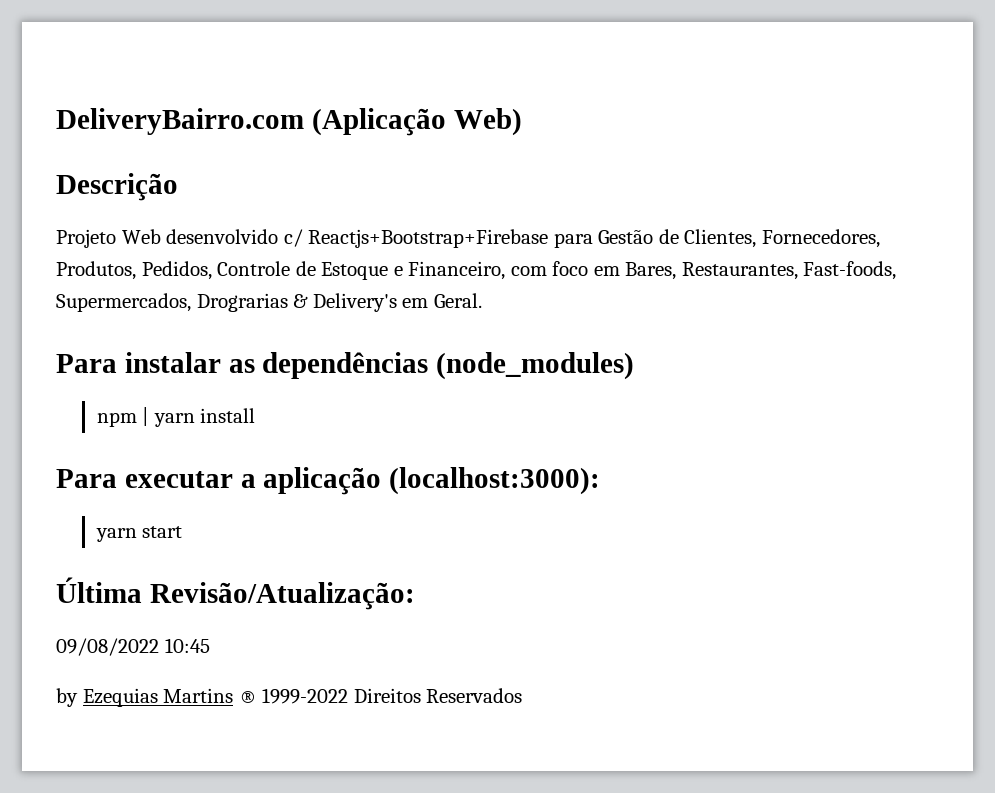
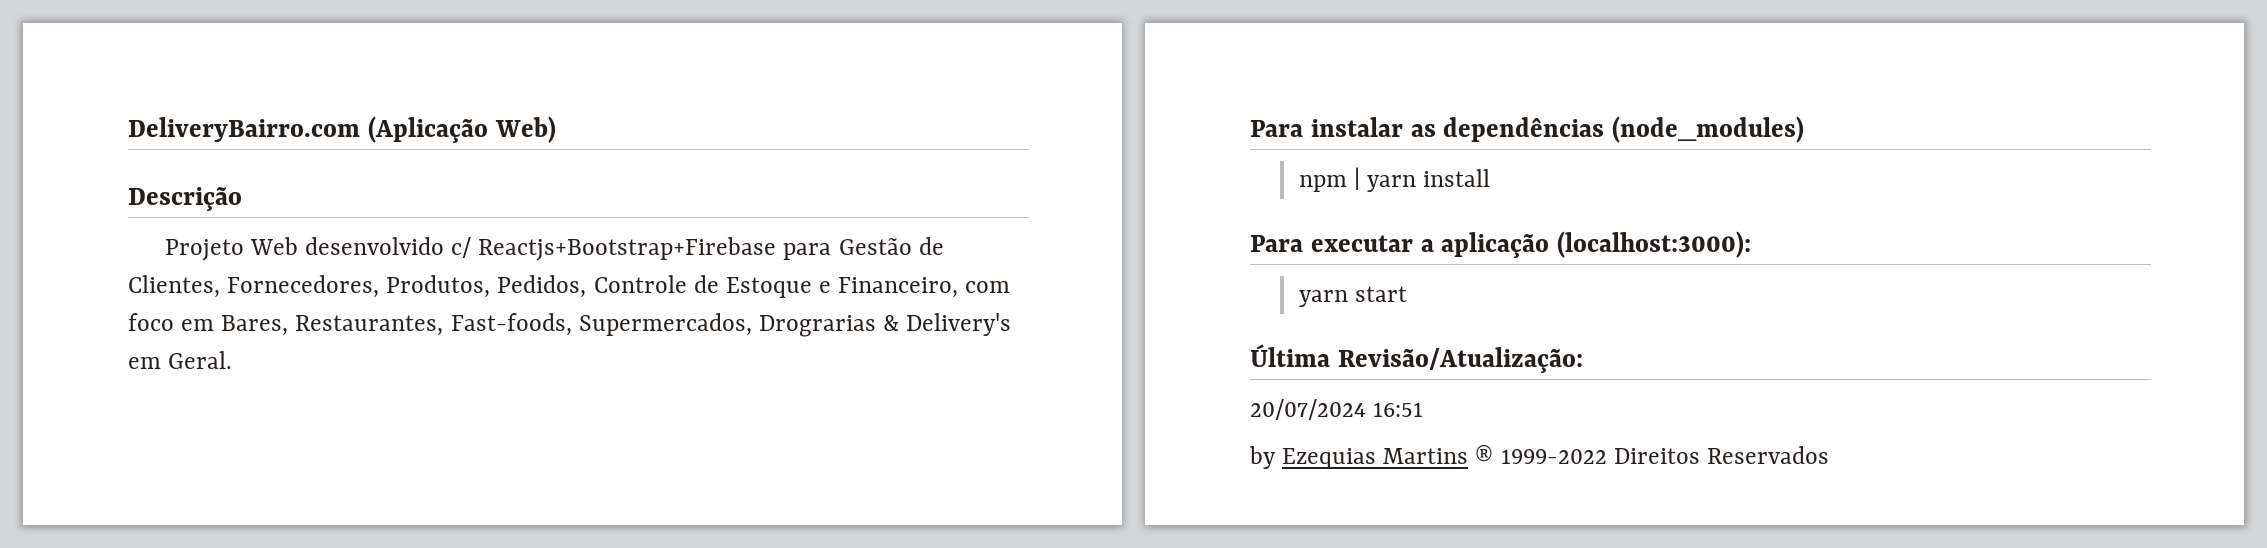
- 09/08/2022 10:45
+ 20/07/2024 16:51

